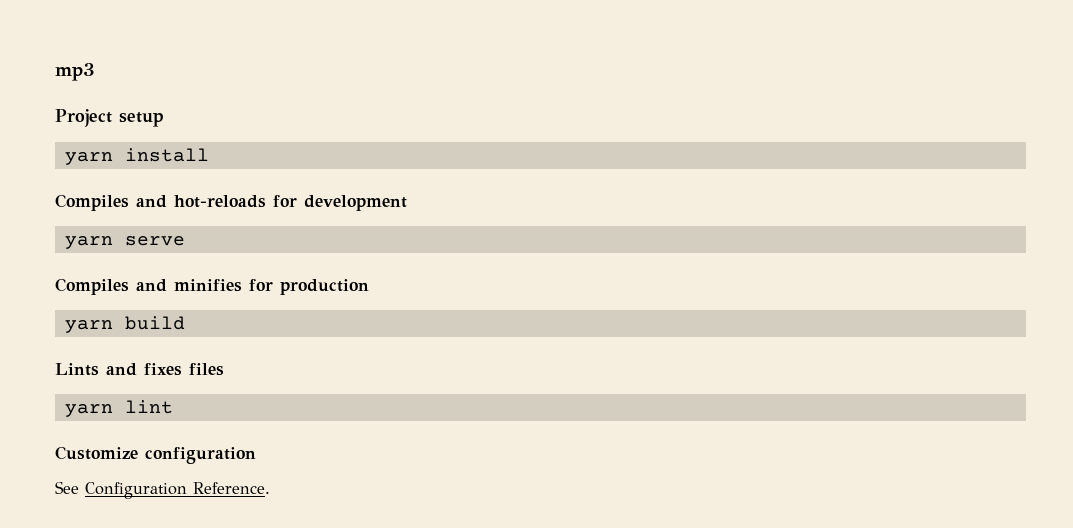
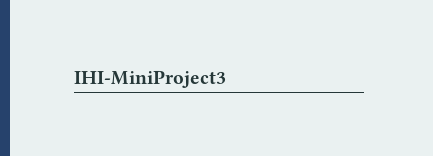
- mp3
- Project setup
- yarn install
- Compiles and hot-reloads for development
- yarn serve
- Compiles and minifies for production
- yarn build
- Lints and fixes files
- yarn lint
- Customize configuration
- See Configuration Reference.
+ IHI-MiniProject3

